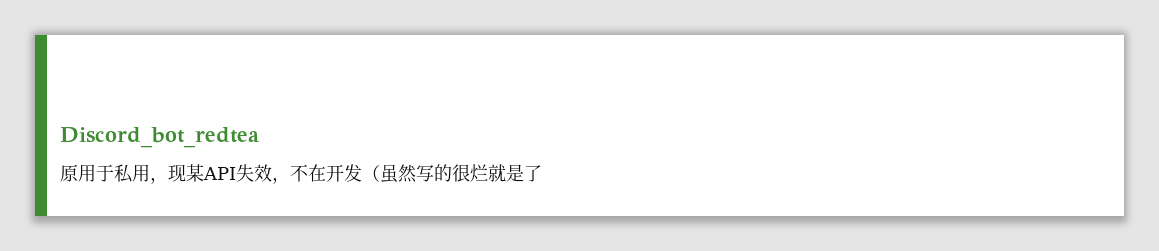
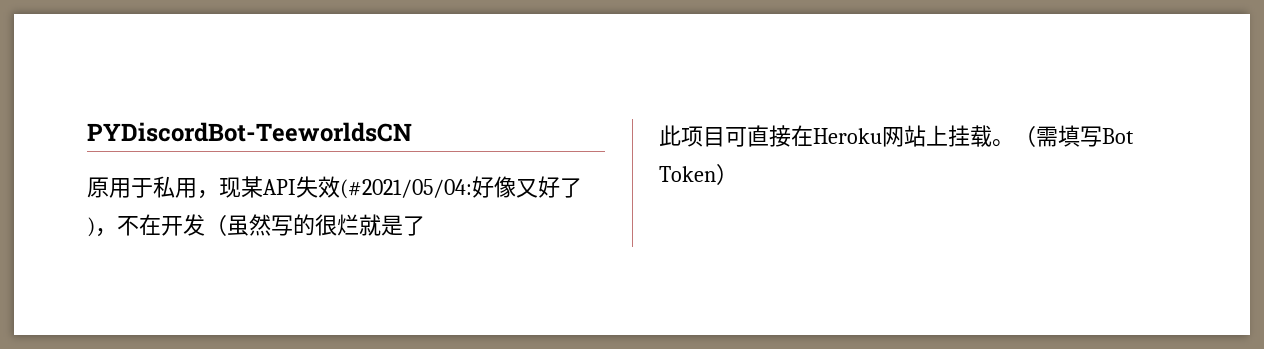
- Discord_bot_redtea
+ PYDiscordBot-TeeworldsCN
- 原用于私用，现某API失效，不在开发（虽然写的很烂就是了
+ 原用于私用，现某API失效(#2021/05/04:好像又好了)，不在开发（虽然写的很烂就是了
+ 此项目可直接在Heroku网站上挂载。（需填写Bot Token）

